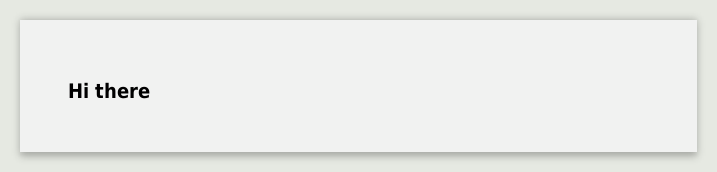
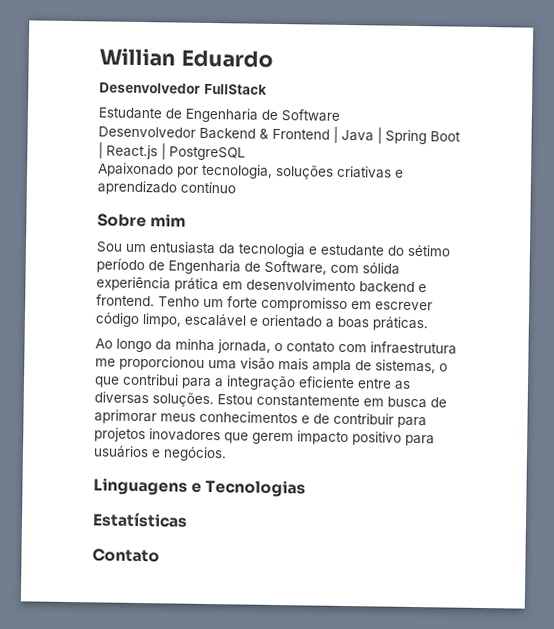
- Hi there
+ Willian Eduardo
+ Desenvolvedor FullStack
+ Estudante de Engenharia de Software
+ Desenvolvedor Backend & Frontend | Java | Spring Boot | React.js | PostgreSQL
+ Apaixonado por tecnologia, soluções criativas e aprendizado contínuo
+ Sobre mim
+ Sou um entusiasta da tecnologia e estudante do sétimo período de Engenharia de Software, com sólida experiência prática em desenvolvimento backend e frontend. Tenho um forte compromisso em escrever código limpo, escalável e orientado a boas práticas.
+ Ao longo da minha jornada, o contato com infraestrutura me proporcionou uma visão mais ampla de sistemas, o que contribui para a integração eficiente entre as diversas soluções. Estou constantemente em busca de aprimorar meus conhecimentos e de contribuir para projetos inovadores que gerem impacto positivo para usuários e negócios.
+ Linguagens e Tecnologias
+ Estatísticas
+ Contato

